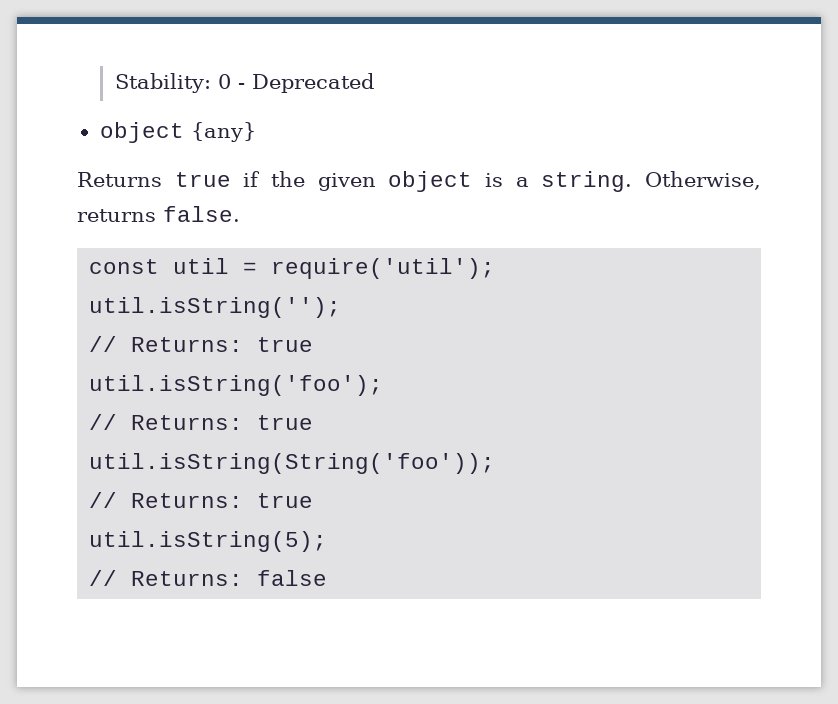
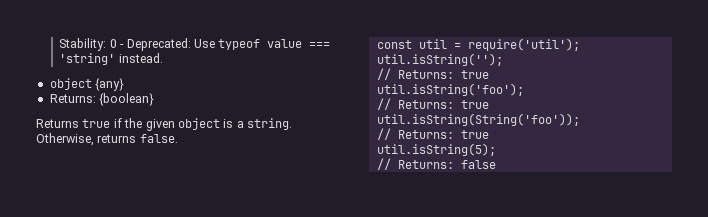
- Stability: 0 - Deprecated
+ Stability: 0 - Deprecated: Use typeof value === 'string' instead.
+ Returns: {boolean}

